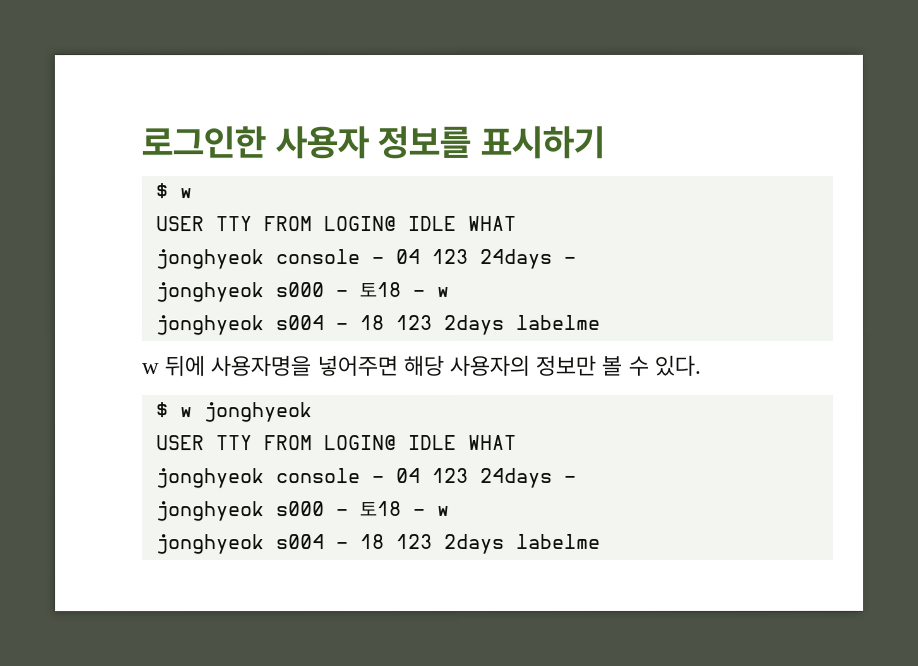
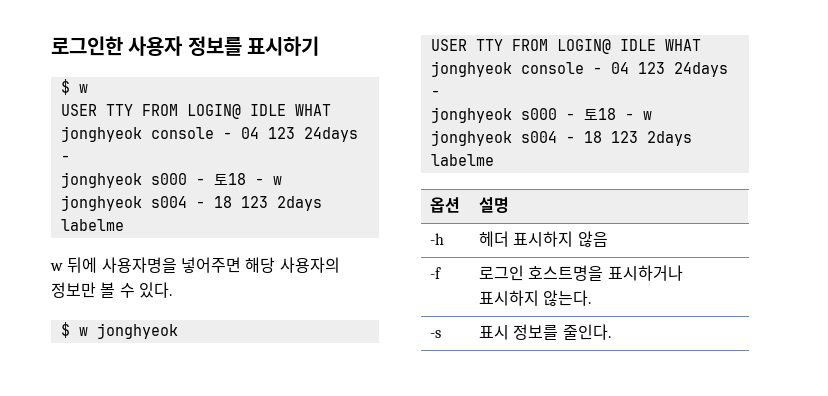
+ 옵션 | 설명
+ -h | 헤더 표시하지 않음
+ -f | 로그인 호스트명을 표시하거나 표시하지 않는다.
+ -s | 표시 정보를 줄인다.

